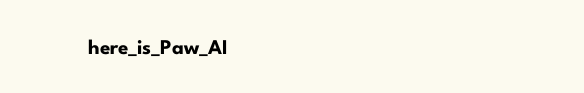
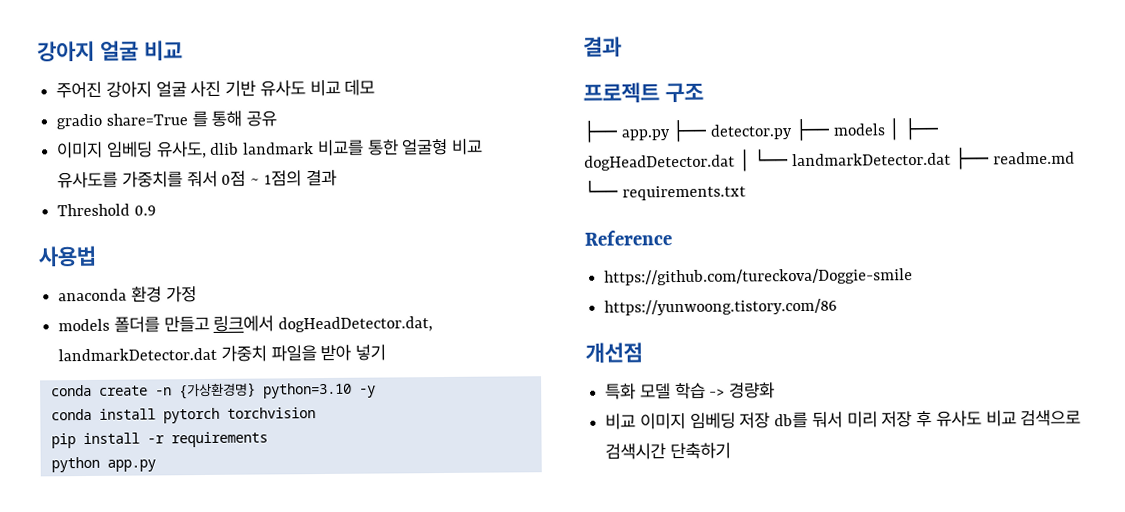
- here_is_Paw_AI
+ 강아지 얼굴 비교
+ 주어진 강아지 얼굴 사진 기반 유사도 비교 데모
+ gradio share=True 를 통해 공유
+ 이미지 임베딩 유사도, dlib landmark 비교를 통한 얼굴형 비교 유사도를 가중치를 줘서 0점 ~ 1점의 결과
+ Threshold 0.9
+ 사용법
+ anaconda 환경 가정
+ models 폴더를 만들고 링크에서 dogHeadDetector.dat, landmarkDetector.dat 가중치 파일을 받아 넣기
+ conda create -n {가상환경명} python=3.10 -y
+ conda install pytorch torchvision
+ pip install -r requirements
+ python app.py
+ 결과
+ 프로젝트 구조
+ ├── app.py ├── detector.py ├── models │ ├── dogHeadDetector.dat │ └── landmarkDetector.dat ├── readme.md └── requirements.txt
+ Reference
+ https://github.com/tureckova/Doggie-smile
+ https://yunwoong.tistory.com/86
+ 개선점
+ 특화 모델 학습 -> 경량화
+ 비교 이미지 임베딩 저장 db를 둬서 미리 저장 후 유사도 비교 검색으로 검색시간 단축하기

